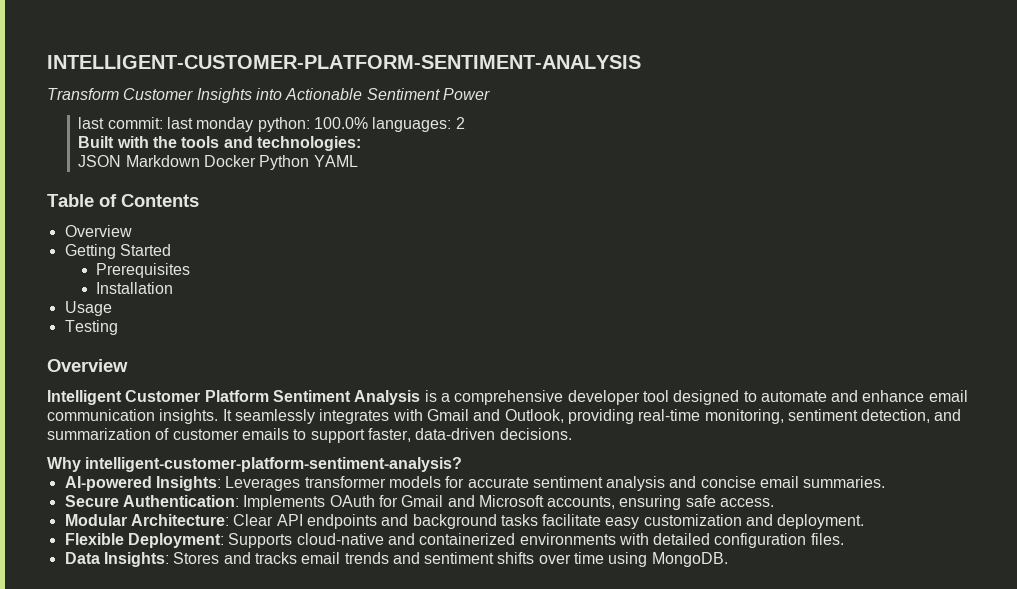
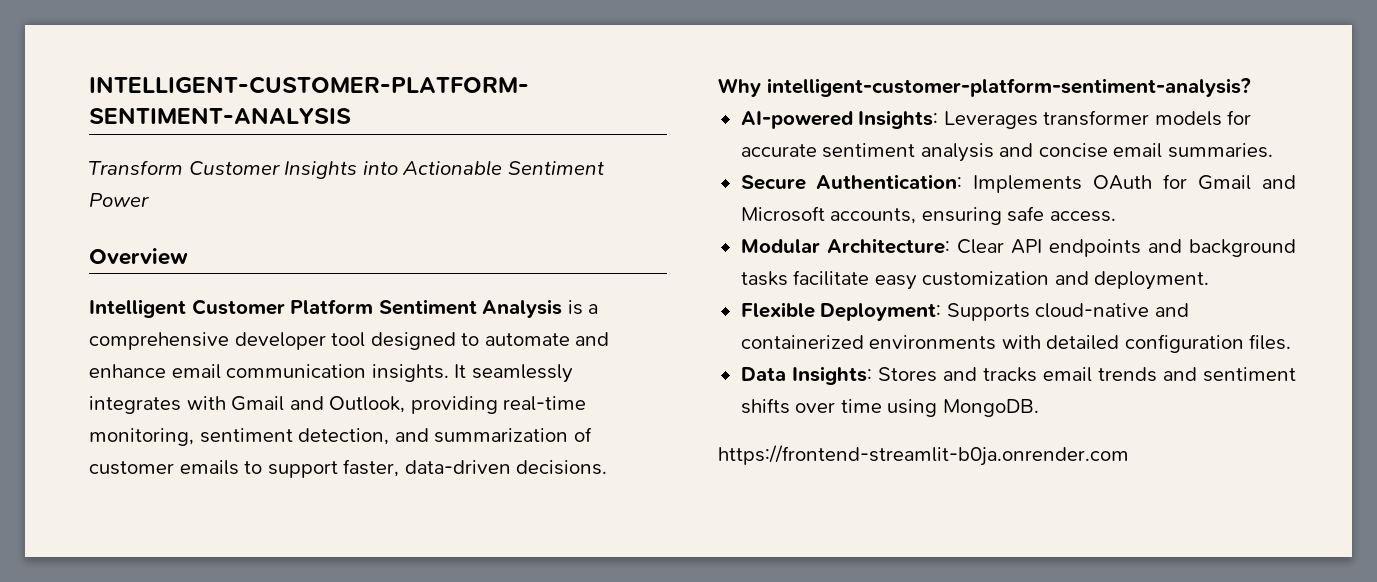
- last commit: last monday python: 100.0% languages: 2
- Built with the tools and technologies:
- JSON Markdown Docker Python YAML
- Table of Contents
- Overview
- Getting Started
- Prerequisites
- Installation
- Usage
- Testing
+ https://frontend-streamlit-b0ja.onrender.com

